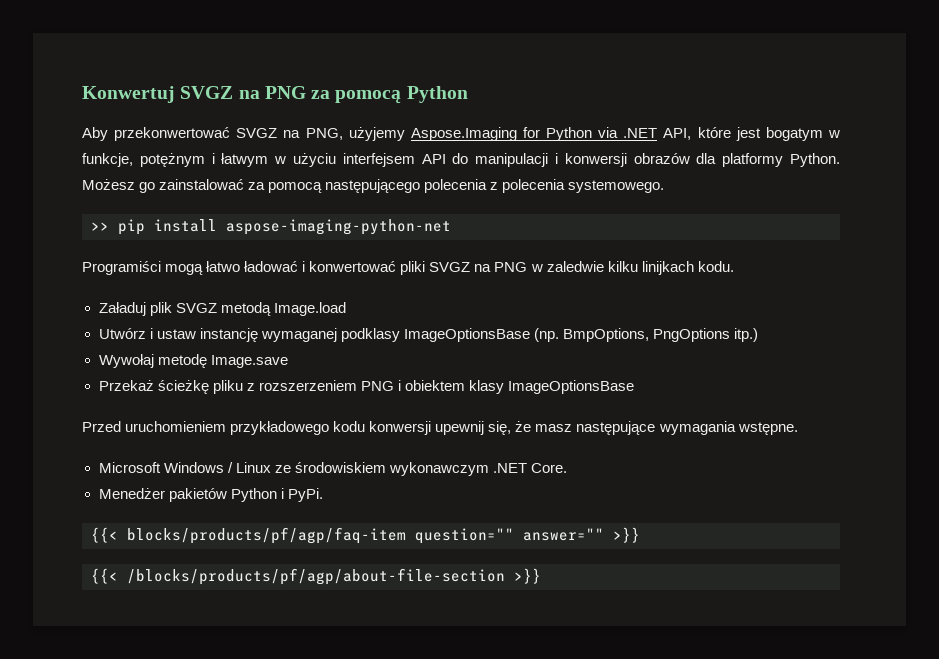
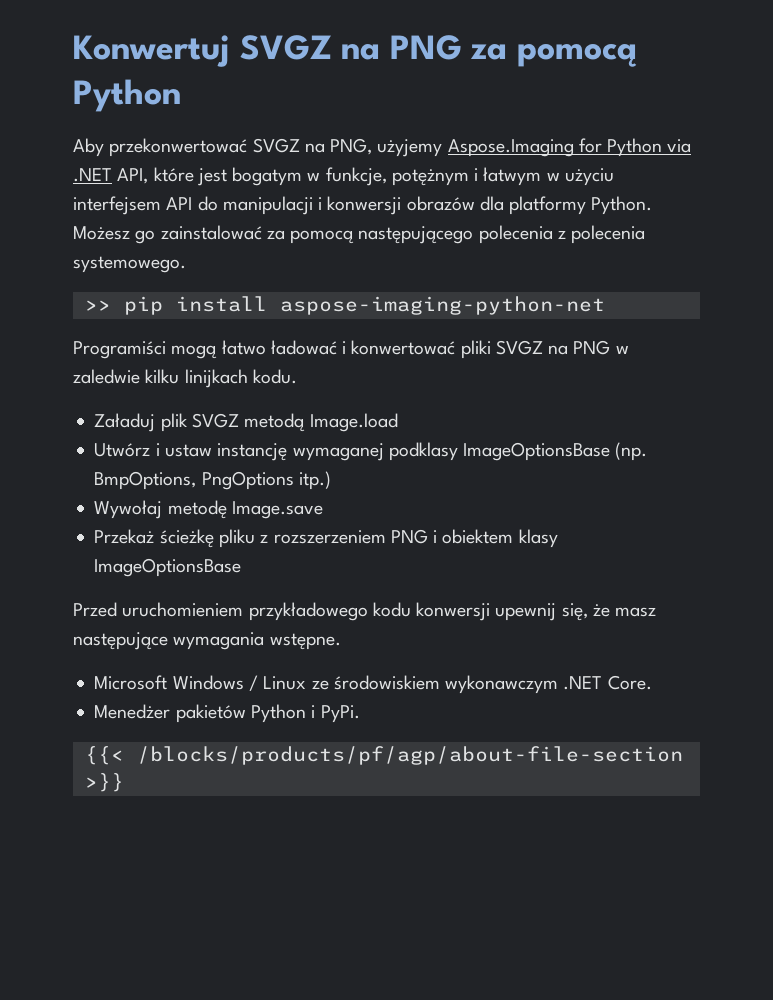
- {{< blocks/products/pf/agp/faq-item question="" answer="" >}}

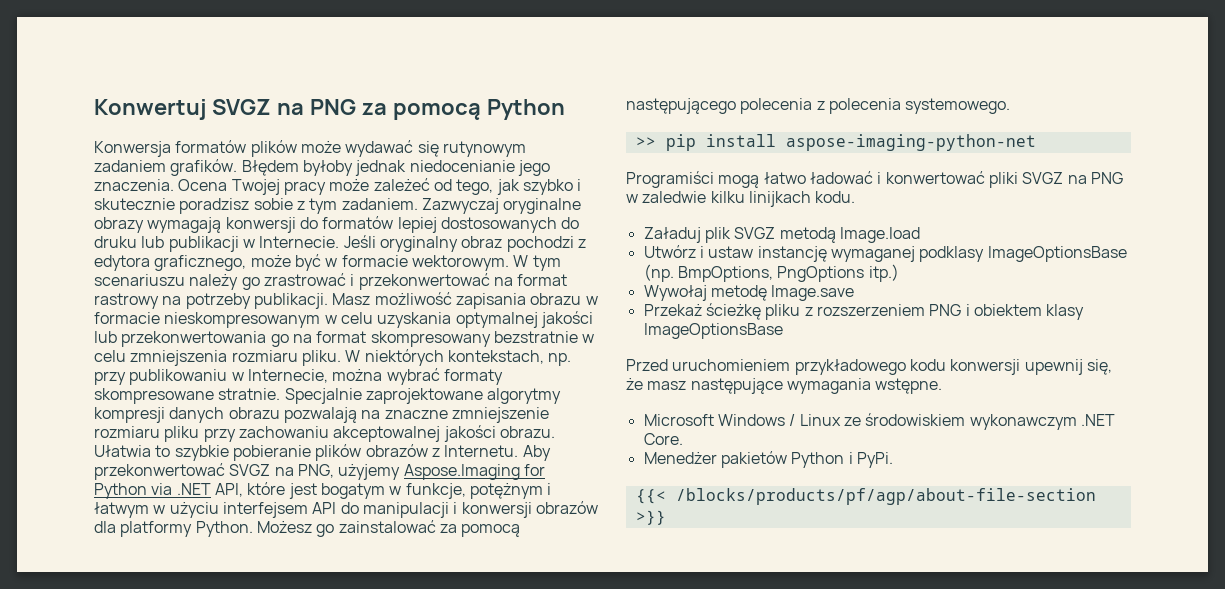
+ Konwersja formatów plików może wydawać się rutynowym zadaniem grafików. Błędem byłoby jednak niedocenianie jego znaczenia. Ocena Twojej pracy może zależeć od tego, jak szybko i skutecznie poradzisz sobie z tym zadaniem. Zazwyczaj oryginalne obrazy wymagają konwersji do formatów lepiej dostosowanych do druku lub publikacji w Internecie. Jeśli oryginalny obraz pochodzi z edytora graficznego, może być w formacie wektorowym. W tym scenariuszu należy go zrastrować i przekonwertować na format rastrowy na potrzeby publikacji. Masz możliwość zapisania obrazu w formacie nieskompresowanym w celu uzyskania optymalnej jakości lub przekonwertowania go na format skompresowany bezstratnie w celu zmniejszenia rozmiaru pliku. W niektórych kontekstach, np. przy publikowaniu w Internecie, można wybrać formaty skompresowane stratnie. Specjalnie zaprojektowane algorytmy kompresji danych obrazu pozwalają na znaczne zmniejszenie rozmiaru pliku przy zachowaniu akceptowalnej jakości obrazu. Ułatwia to szybkie pobieranie plików obrazów z Internetu.

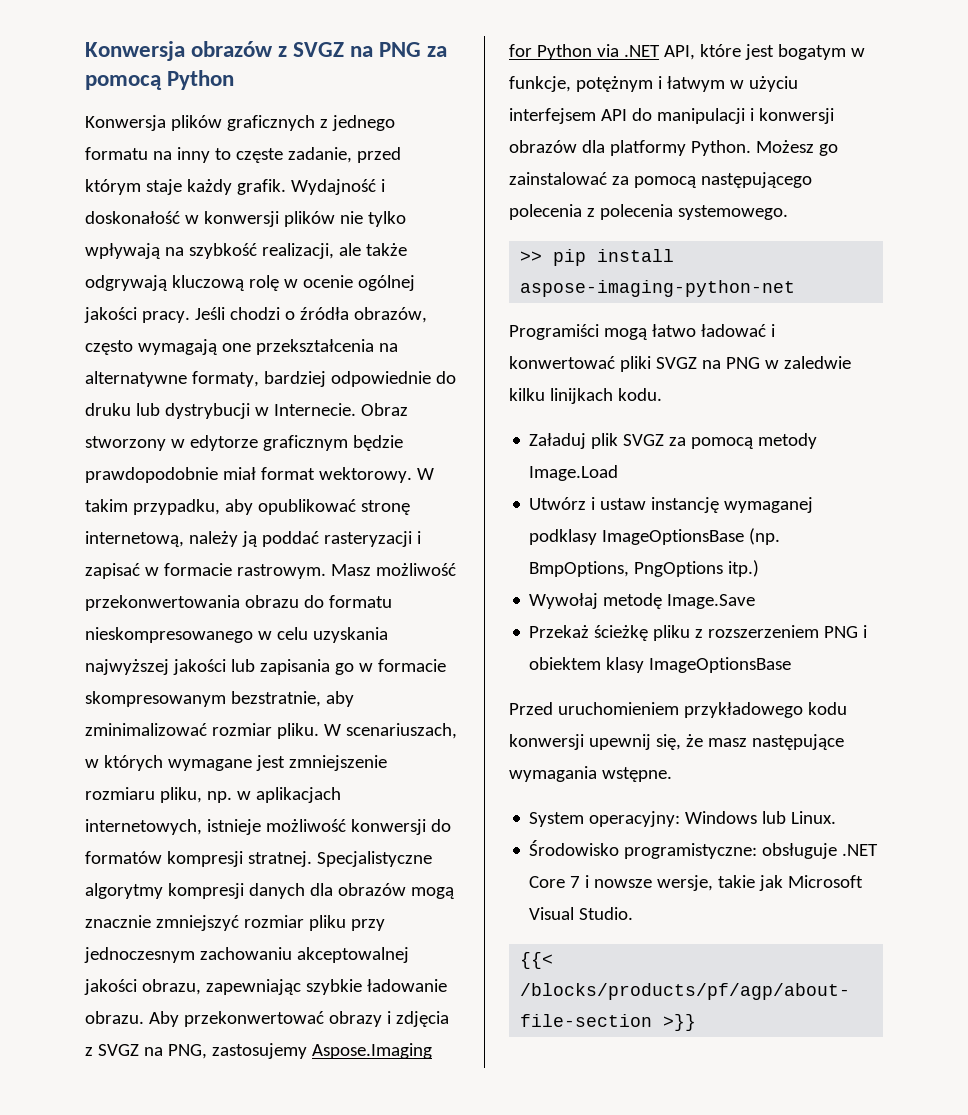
- Konwertuj SVGZ na PNG za pomocą Python
+ Konwersja obrazów z SVGZ na PNG za pomocą Python
- Konwersja formatów plików może wydawać się rutynowym zadaniem grafików. Błędem byłoby jednak niedocenianie jego znaczenia. Ocena Twojej pracy może zależeć od tego, jak szybko i skutecznie poradzisz sobie z tym zadaniem. Zazwyczaj oryginalne obrazy wymagają konwersji do formatów lepiej dostosowanych do druku lub publikacji w Internecie. Jeśli oryginalny obraz pochodzi z edytora graficznego, może być w formacie wektorowym. W tym scenariuszu należy go zrastrować i przekonwertować na format rastrowy na potrzeby publikacji. Masz możliwość zapisania obrazu w formacie nieskompresowanym w celu uzyskania optymalnej jakości lub przekonwertowania go na format skompresowany bezstratnie w celu zmniejszenia rozmiaru pliku. W niektórych kontekstach, np. przy publikowaniu w Internecie, można wybrać formaty skompresowane stratnie. Specjalnie zaprojektowane algorytmy kompresji danych obrazu pozwalają na znaczne zmniejszenie rozmiaru pliku przy zachowaniu akceptowalnej jakości obrazu. Ułatwia to szybkie pobieranie plików obrazów z Internetu. Aby przekonwertować SVGZ na PNG, użyjemy Aspose.Imaging for Python via .NET API, które jest bogatym w funkcje, potężnym i łatwym w użyciu interfejsem API do manipulacji i konwersji obrazów dla platformy Python.
+ Konwersja plików graficznych z jednego formatu na inny to częste zadanie, przed którym staje każdy grafik. Wydajność i doskonałość w konwersji plików nie tylko wpływają na szybkość realizacji, ale także odgrywają kluczową rolę w ocenie ogólnej jakości pracy. Jeśli chodzi o źródła obrazów, często wymagają one przekształcenia na alternatywne formaty, bardziej odpowiednie do druku lub dystrybucji w Internecie. Obraz stworzony w edytorze graficznym będzie prawdopodobnie miał format wektorowy. W takim przypadku, aby opublikować stronę internetową, należy ją poddać rasteryzacji i zapisać w formacie rastrowym. Masz możliwość przekonwertowania obrazu do formatu nieskompresowanego w celu uzyskania najwyższej jakości lub zapisania go w formacie skompresowanym bezstratnie, aby zminimalizować rozmiar pliku. W scenariuszach, w których wymagane jest zmniejszenie rozmiaru pliku, np. w aplikacjach internetowych, istnieje możliwość konwersji do formatów kompresji stratnej. Specjalistyczne algorytmy kompresji danych dla obrazów mogą znacznie zmniejszyć rozmiar pliku przy jednoczesnym zachowaniu akceptowalnej jakości obrazu, zapewniając szybkie ładowanie obrazu. Aby przekonwertować obrazy i zdjęcia z SVGZ na PNG, zastosujemy Aspose.Imaging for Python via .NET API, które jest bogatym w funkcje, potężnym i łatwym w użyciu interfejsem API do manipulacji i konwersji obrazów dla platformy Python.
- Załaduj plik SVGZ metodą Image.load
+ Załaduj plik SVGZ za pomocą metody Image.Load
- Wywołaj metodę Image.save
+ Wywołaj metodę Image.Save
- Microsoft Windows / Linux ze środowiskiem wykonawczym .NET Core.
- Menedżer pakietów Python i PyPi.
+ System operacyjny: Windows lub Linux.
+ Środowisko programistyczne: obsługuje .NET Core 7 i nowsze wersje, takie jak Microsoft Visual Studio.

